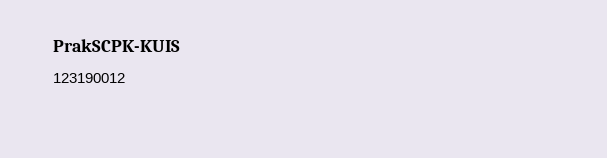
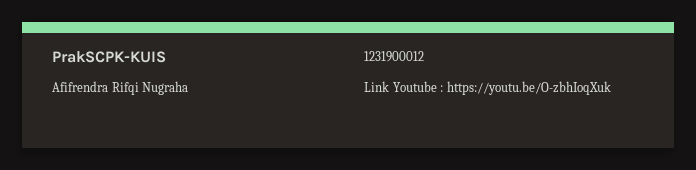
- 123190012
+ Afifrendra Rifqi Nugraha
+ 1231900012
+ Link Youtube : https://youtu.be/O-zbhIoqXuk

